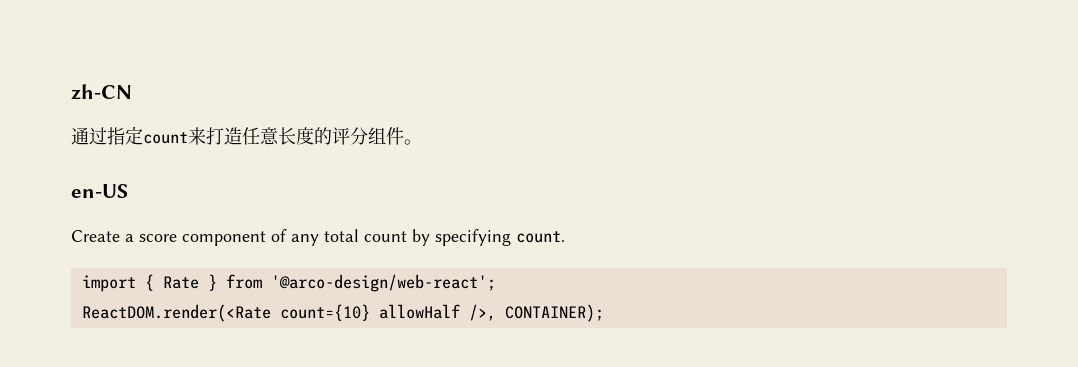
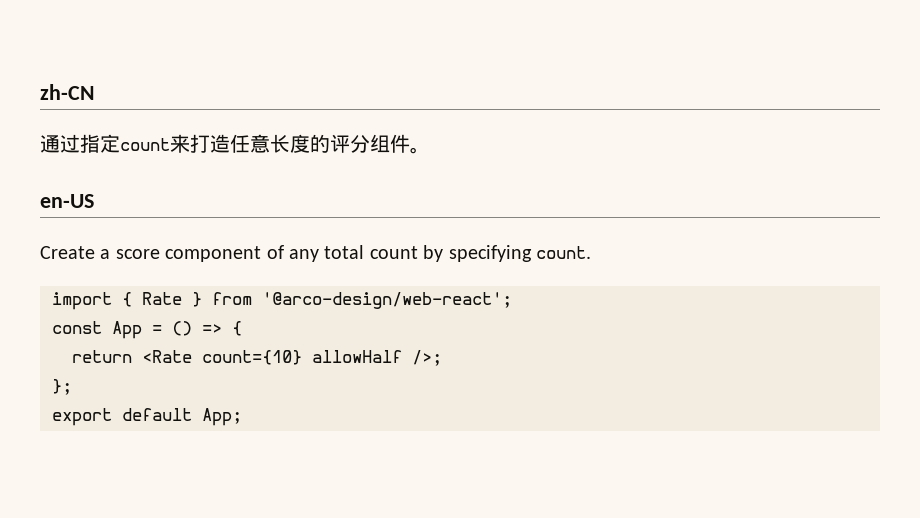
- ReactDOM.render(<Rate count={10} allowHalf />, CONTAINER);
+ const App = () => {
+ return <Rate count={10} allowHalf />;
+ };
+ export default App;

